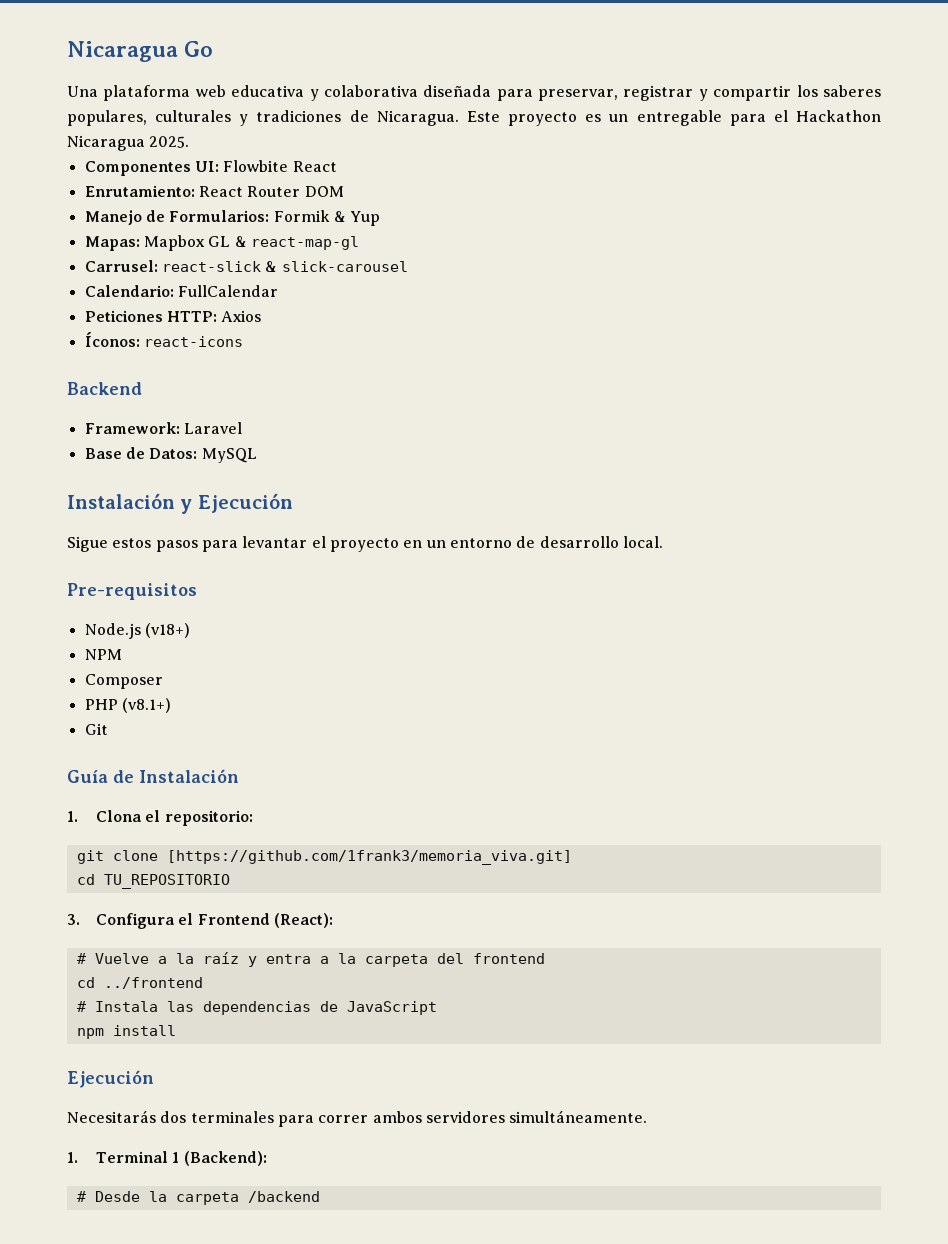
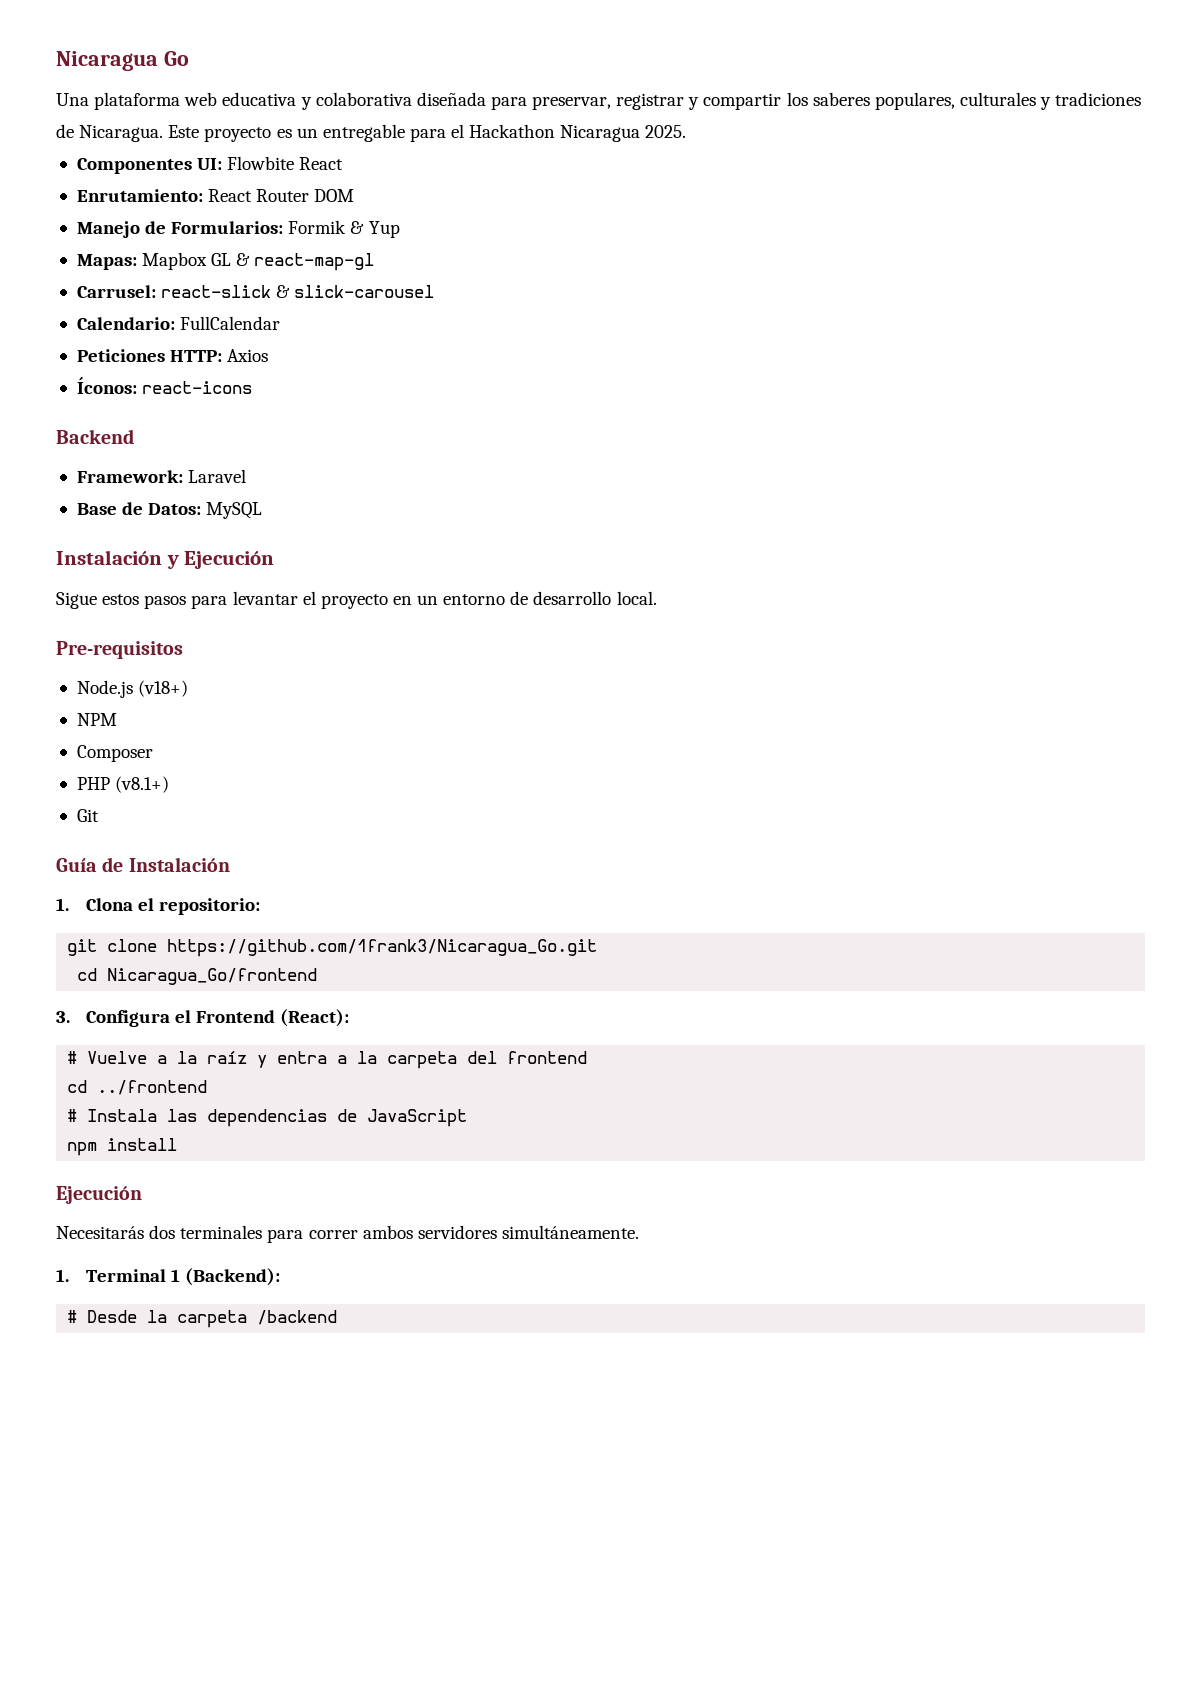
- git clone [https://github.com/1frank3/memoria_viva.git]
- cd TU_REPOSITORIO
+ git clone https://github.com/1frank3/Nicaragua_Go.git
+ cd Nicaragua_Go/frontend

